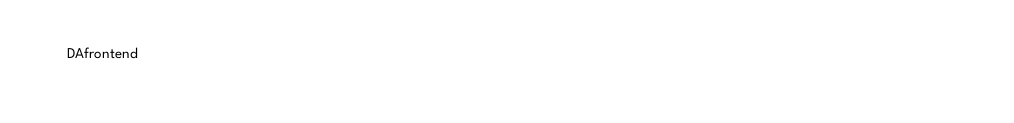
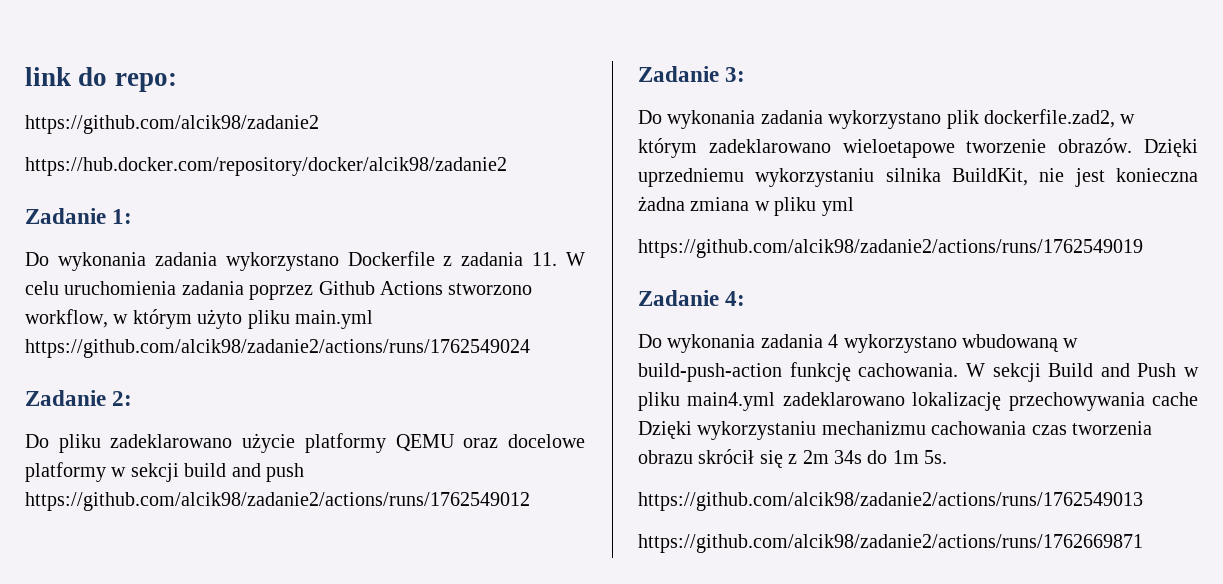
- DAfrontend
+ link do repo:
+ https://github.com/alcik98/zadanie2
+ https://hub.docker.com/repository/docker/alcik98/zadanie2
+ Zadanie 1:
+ Do wykonania zadania wykorzystano Dockerfile z zadania 11. W celu uruchomienia zadania poprzez Github Actions stworzono workflow, w którym użyto pliku main.yml https://github.com/alcik98/zadanie2/actions/runs/1762549024
+ Zadanie 2:
+ Do pliku zadeklarowano użycie platformy QEMU oraz docelowe platformy w sekcji build and push https://github.com/alcik98/zadanie2/actions/runs/1762549012
+ Zadanie 3:
+ Do wykonania zadania wykorzystano plik dockerfile.zad2, w którym zadeklarowano wieloetapowe tworzenie obrazów. Dzięki uprzedniemu wykorzystaniu silnika BuildKit, nie jest konieczna żadna zmiana w pliku yml
+ https://github.com/alcik98/zadanie2/actions/runs/1762549019
+ Zadanie 4:
+ Do wykonania zadania 4 wykorzystano wbudowaną w build-push-action funkcję cachowania. W sekcji Build and Push w pliku main4.yml zadeklarowano lokalizację przechowywania cache Dzięki wykorzystaniu mechanizmu cachowania czas tworzenia obrazu skrócił się z 2m 34s do 1m 5s.
+ https://github.com/alcik98/zadanie2/actions/runs/1762549013
+ https://github.com/alcik98/zadanie2/actions/runs/1762669871

